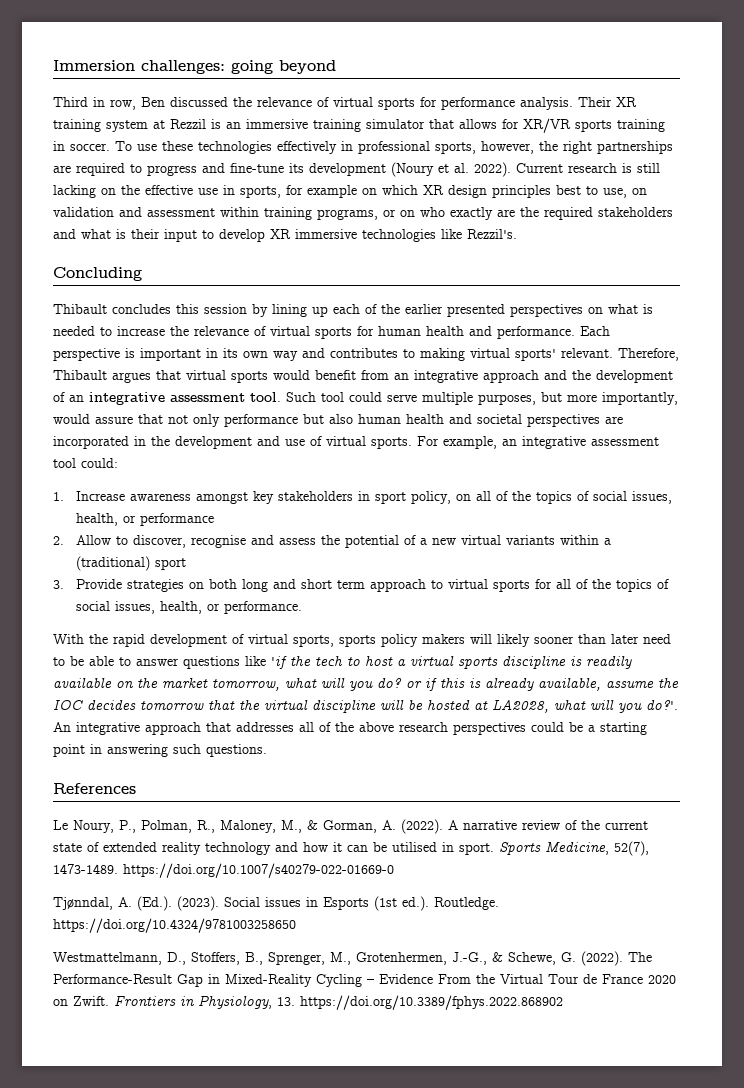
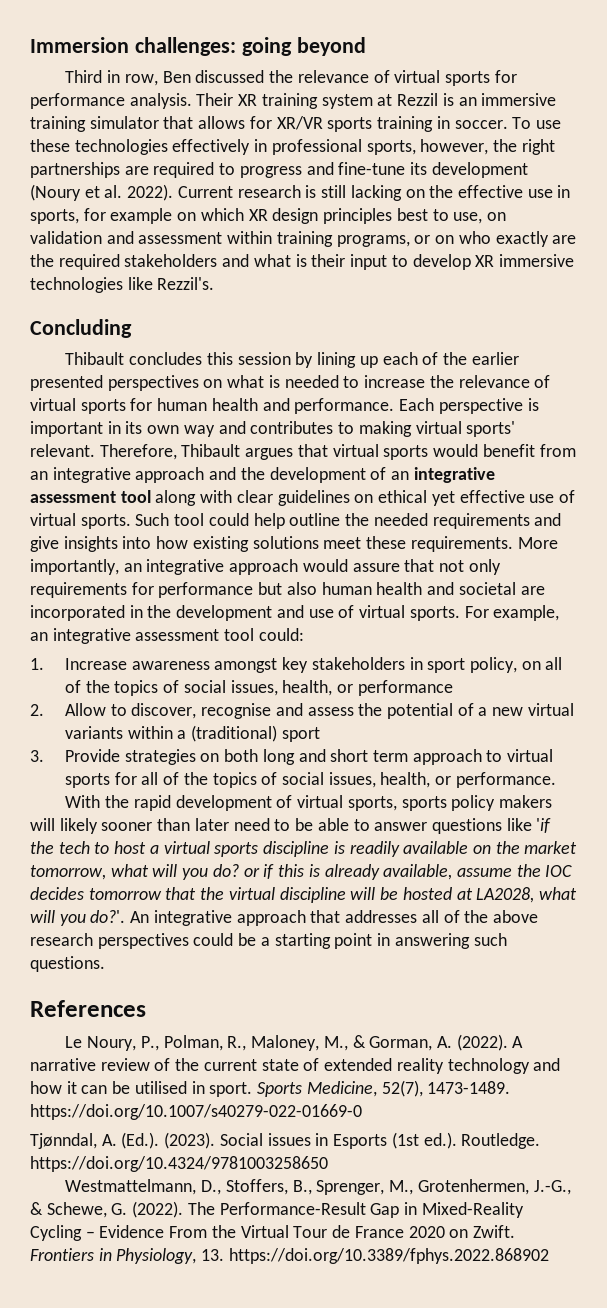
- Therefore, Thibault argues that virtual sports would benefit from an integrative approach and the development of an integrative assessment tool. Such tool could serve multiple purposes, but more importantly, would assure that not only performance but also human health and societal perspectives are incorporated in the development and use of virtual sports.
+ Therefore, Thibault argues that virtual sports would benefit from an integrative approach and the development of an integrative assessment tool along with clear guidelines on ethical yet effective use of virtual sports. Such tool could help outline the needed requirements and give insights into how existing solutions meet these requirements. More importantly, an integrative approach would assure that not only requirements for performance but also human health and societal are incorporated in the development and use of virtual sports.

